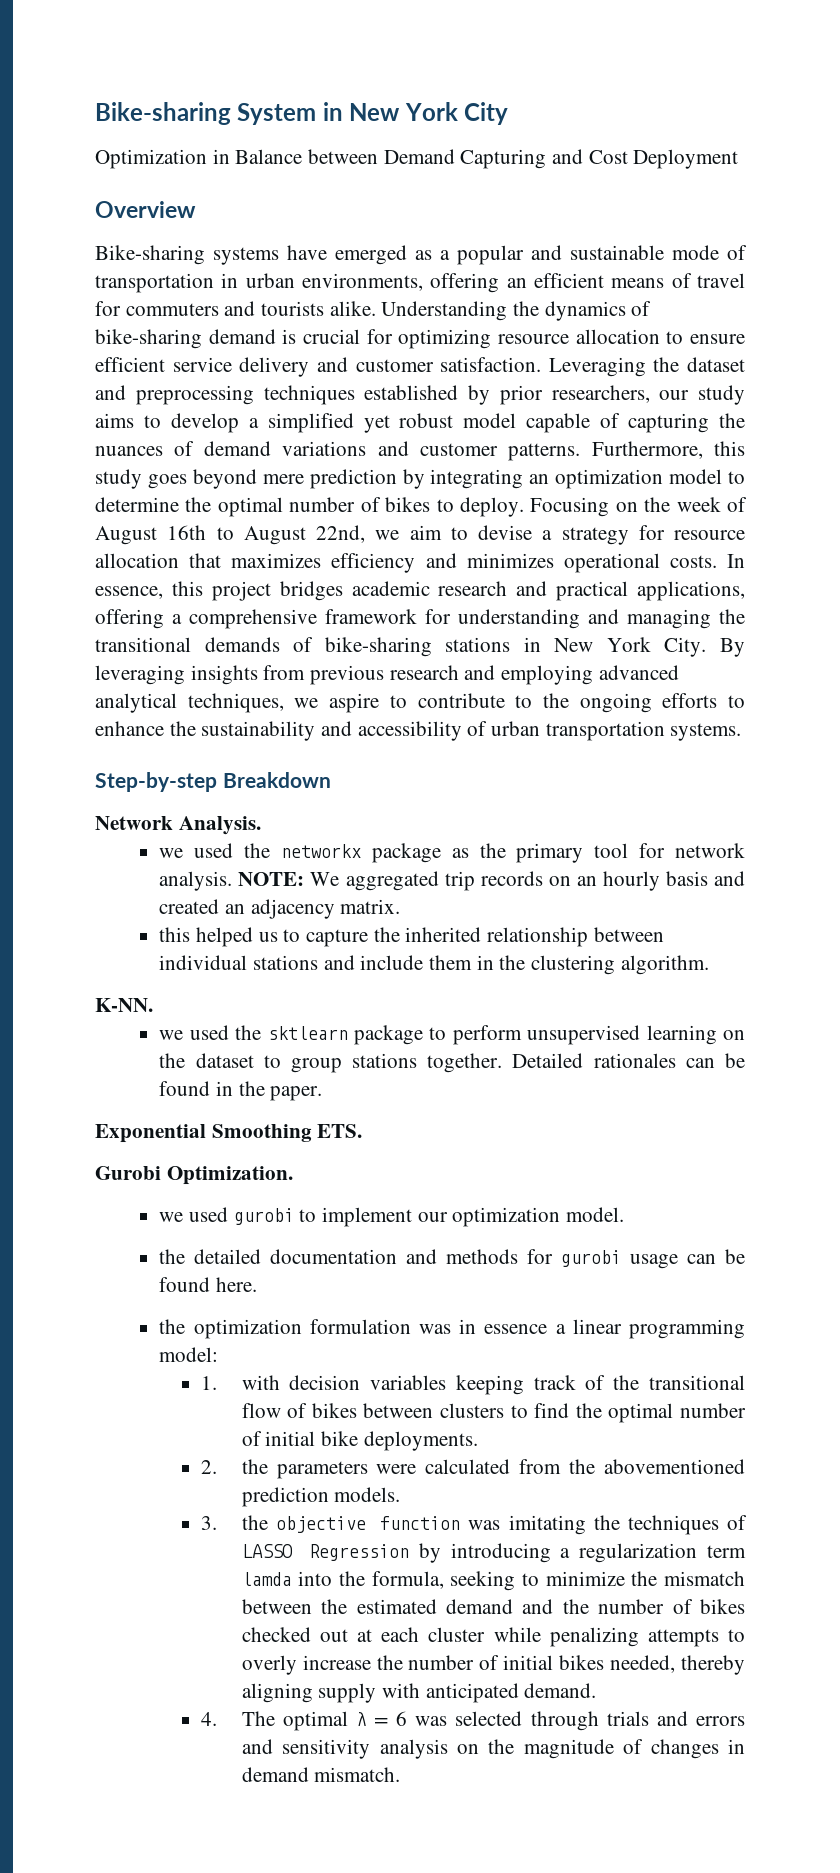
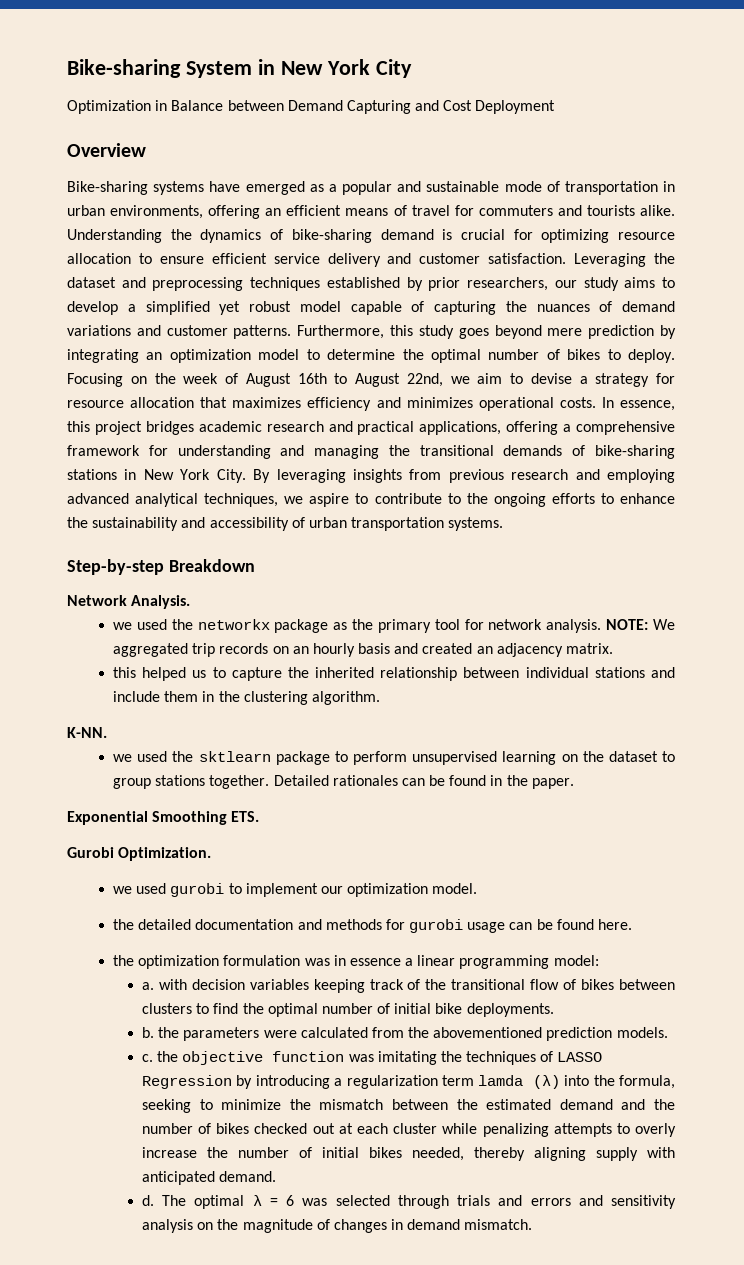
- 1. with decision variables keeping track of the transitional flow of bikes between clusters to find the optimal number of initial bike deployments.
+ a. with decision variables keeping track of the transitional flow of bikes between clusters to find the optimal number of initial bike deployments.
- 2. the parameters were calculated from the abovementioned prediction models.
+ b. the parameters were calculated from the abovementioned prediction models.
- 3. the objective function was imitating the techniques of LASSO Regression by introducing a regularization term lamda into the formula, seeking to minimize the mismatch between the estimated demand and the number of bikes checked out at each cluster while penalizing attempts to overly increase the number of initial bikes needed, thereby aligning supply with anticipated demand.
+ c. the objective function was imitating the techniques of LASSO Regression by introducing a regularization term lamda (λ) into the formula, seeking to minimize the mismatch between the estimated demand and the number of bikes checked out at each cluster while penalizing attempts to overly increase the number of initial bikes needed, thereby aligning supply with anticipated demand.
- 4. The optimal λ = 6 was selected through trials and errors and sensitivity analysis on the magnitude of changes in demand mismatch.
+ d. The optimal λ = 6 was selected through trials and errors and sensitivity analysis on the magnitude of changes in demand mismatch.

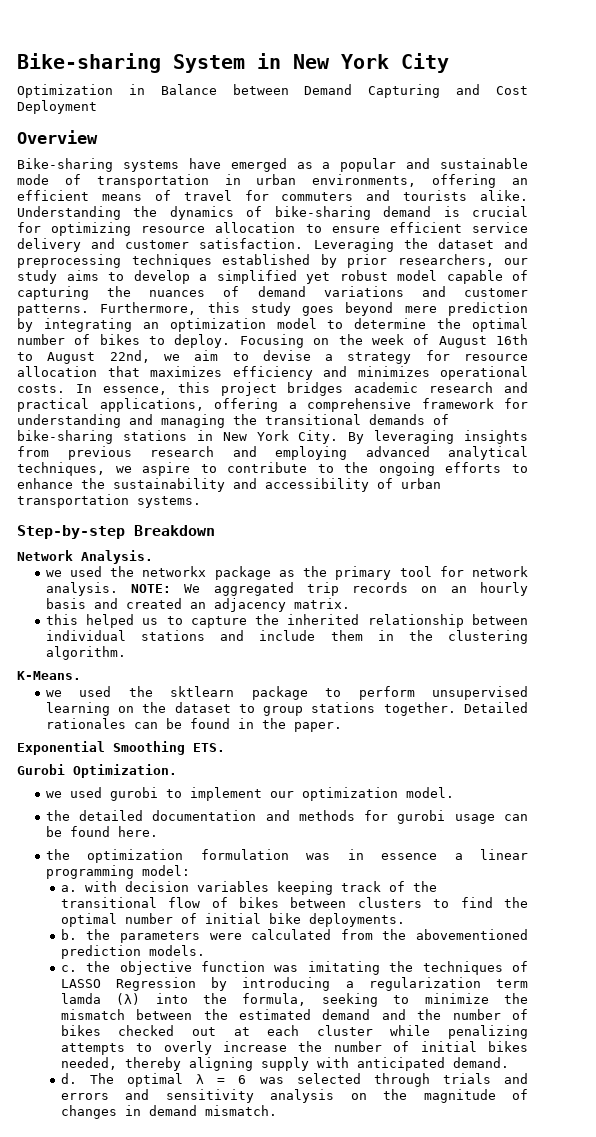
- K-NN.
+ K-Means.

